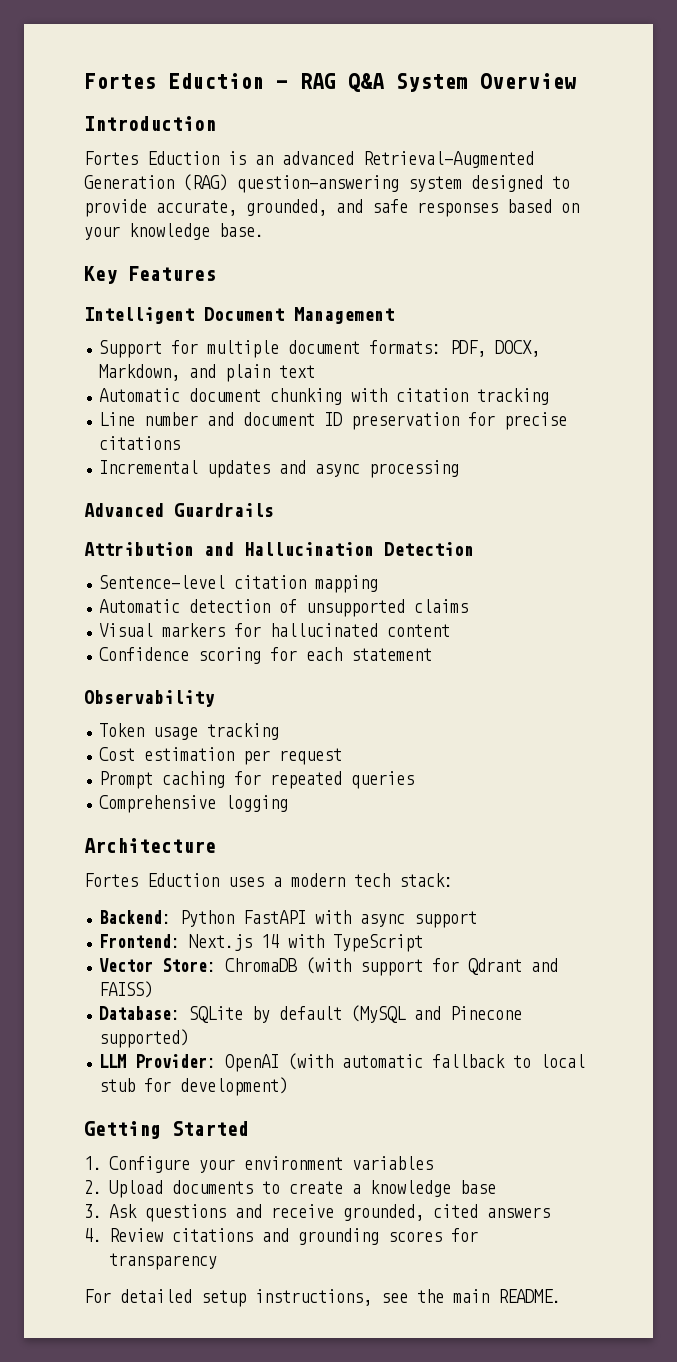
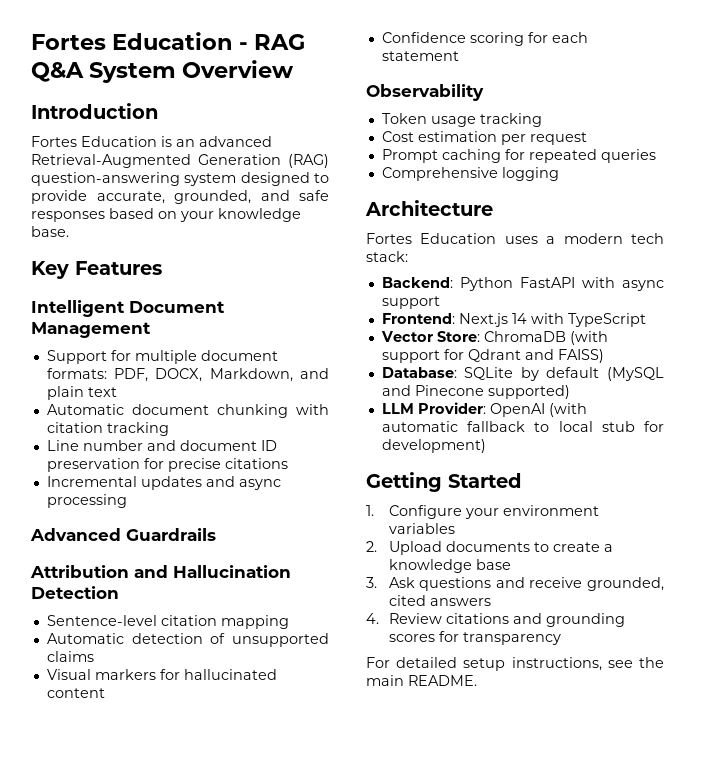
- Fortes Eduction - RAG Q&A System Overview
+ Fortes Education - RAG Q&A System Overview
- Fortes Eduction is an advanced Retrieval-Augmented Generation (RAG) question-answering system designed to provide accurate, grounded, and safe responses based on your knowledge base.
+ Fortes Education is an advanced Retrieval-Augmented Generation (RAG) question-answering system designed to provide accurate, grounded, and safe responses based on your knowledge base.
- Fortes Eduction uses a modern tech stack:
+ Fortes Education uses a modern tech stack:

